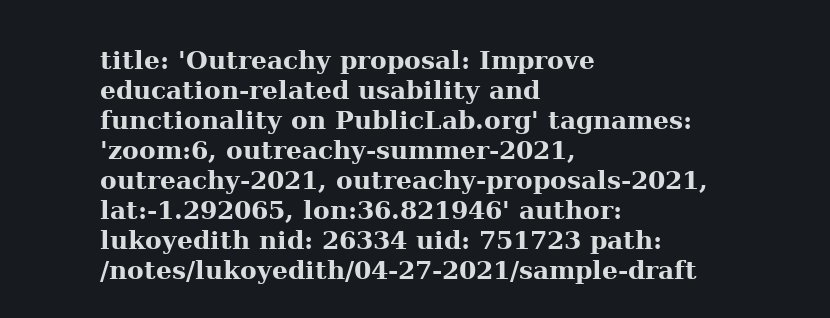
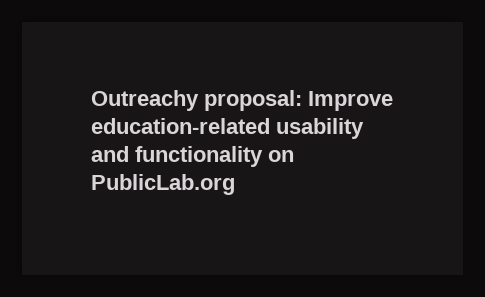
- title: 'Outreachy proposal: Improve education-related usability and functionality on PublicLab.org' tagnames: 'zoom:6, outreachy-summer-2021, outreachy-2021, outreachy-proposals-2021, lat:-1.292065, lon:36.821946' author: lukoyedith nid: 26334 uid: 751723 path: /notes/lukoyedith/04-27-2021/sample-draft
+ Outreachy proposal: Improve education-related usability and functionality on PublicLab.org

